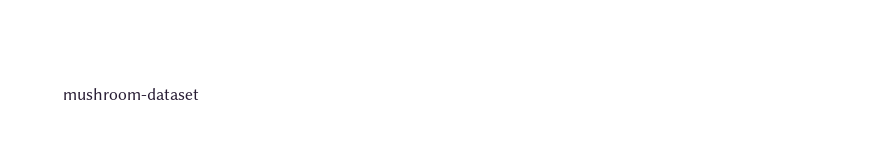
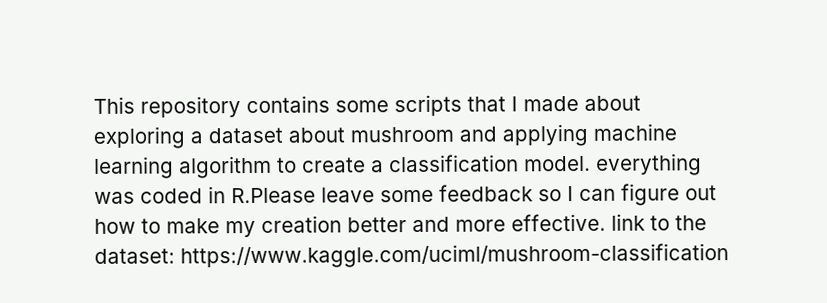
- mushroom-dataset
+ This repository contains some scripts that I made about exploring a dataset about mushroom and applying machine learning algorithm to create a classification model. everything was coded in R.Please leave some feedback so I can figure out how to make my creation better and more effective. link to the dataset: https://www.kaggle.com/uciml/mushroom-classification

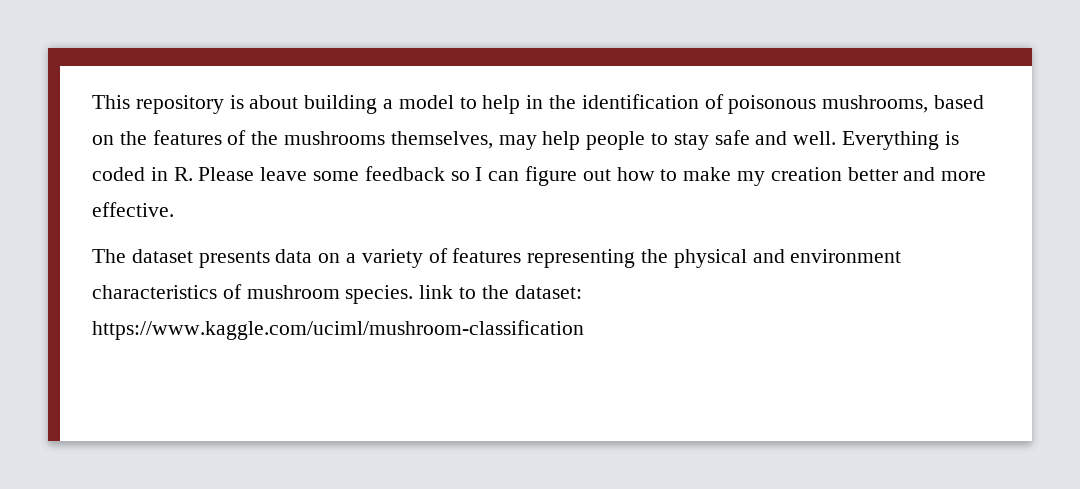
- This repository contains some scripts that I made about exploring a dataset about mushroom and applying machine learning algorithm to create a classification model. everything was coded in R.Please leave some feedback so I can figure out how to make my creation better and more effective. link to the dataset: https://www.kaggle.com/uciml/mushroom-classification
+ This repository is about building a model to help in the identification of poisonous mushrooms, based on the features of the mushrooms themselves, may help people to stay safe and well. Everything is coded in R. Please leave some feedback so I can figure out how to make my creation better and more effective.
+ The dataset presents data on a variety of features representing the physical and environment characteristics of mushroom species. link to the dataset: https://www.kaggle.com/uciml/mushroom-classification

